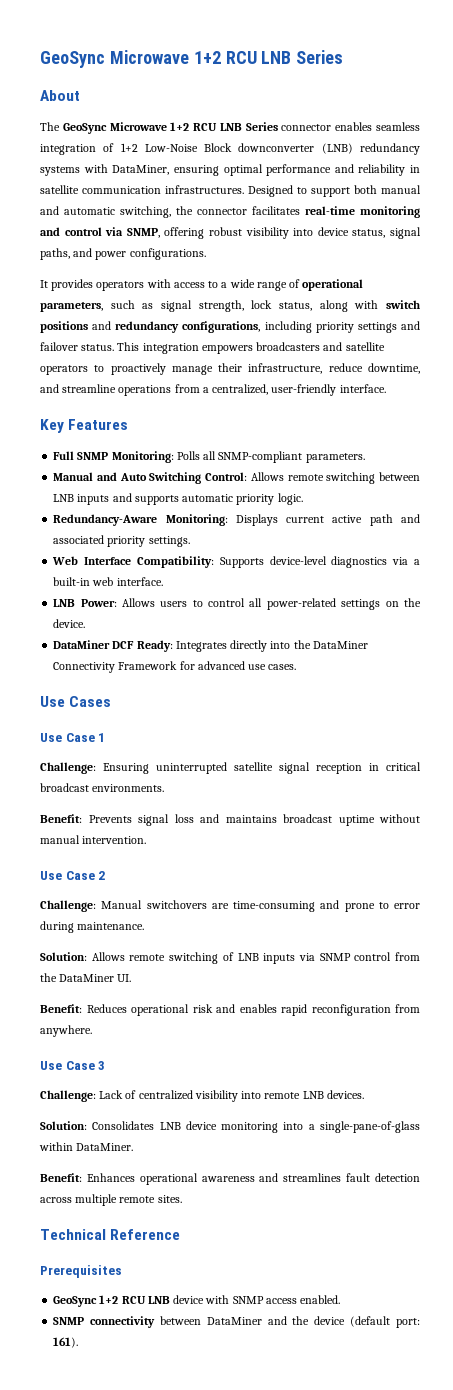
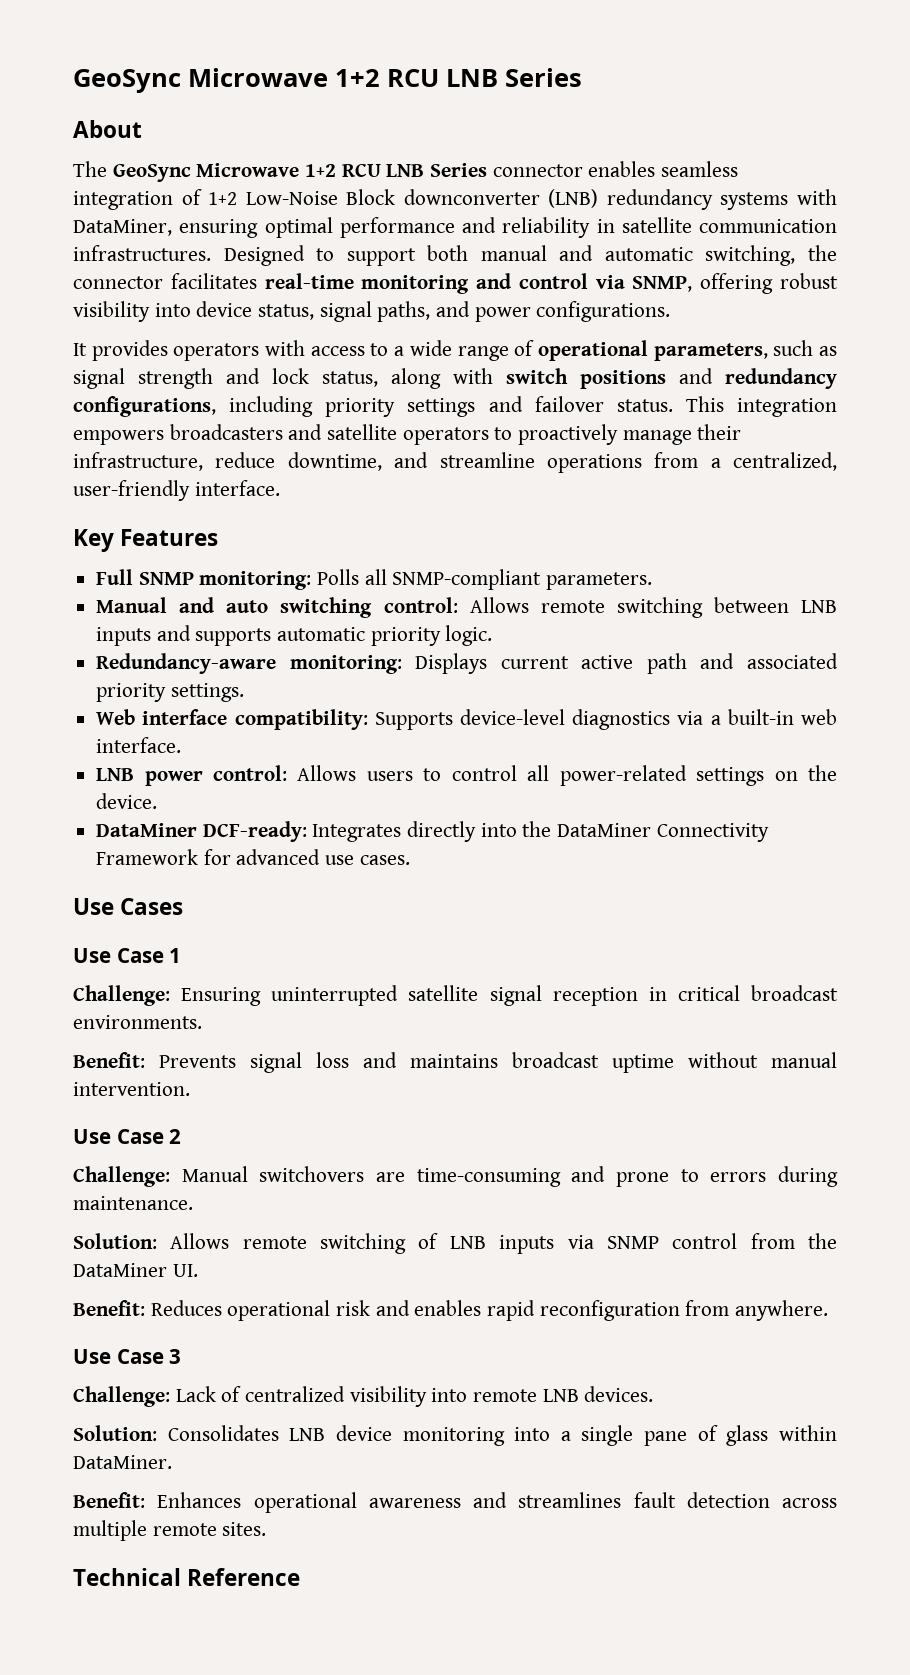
- It provides operators with access to a wide range of operational parameters, such as signal strength, lock status, along with switch positions and redundancy configurations, including priority settings and failover status.
+ It provides operators with access to a wide range of operational parameters, such as signal strength and lock status, along with switch positions and redundancy configurations, including priority settings and failover status.
- Full SNMP Monitoring: Polls all SNMP-compliant parameters.
+ Full SNMP monitoring: Polls all SNMP-compliant parameters.
- Manual and Auto Switching Control: Allows remote switching between LNB inputs and supports automatic priority logic.
+ Manual and auto switching control: Allows remote switching between LNB inputs and supports automatic priority logic.
- Redundancy-Aware Monitoring: Displays current active path and associated priority settings.
+ Redundancy-aware monitoring: Displays current active path and associated priority settings.
- Web Interface Compatibility: Supports device-level diagnostics via a built-in web interface.
+ Web interface compatibility: Supports device-level diagnostics via a built-in web interface.
- LNB Power: Allows users to control all power-related settings on the device.
+ LNB power control: Allows users to control all power-related settings on the device.
- DataMiner DCF Ready: Integrates directly into the DataMiner Connectivity Framework for advanced use cases.
+ DataMiner DCF-ready: Integrates directly into the DataMiner Connectivity Framework for advanced use cases.
- Challenge: Manual switchovers are time-consuming and prone to error during maintenance.
+ Challenge: Manual switchovers are time-consuming and prone to errors during maintenance.
- Solution: Consolidates LNB device monitoring into a single-pane-of-glass within DataMiner.
+ Solution: Consolidates LNB device monitoring into a single pane of glass within DataMiner.
- Prerequisites
- GeoSync 1+2 RCU LNB device with SNMP access enabled.
- SNMP connectivity between DataMiner and the device (default port: 161).

